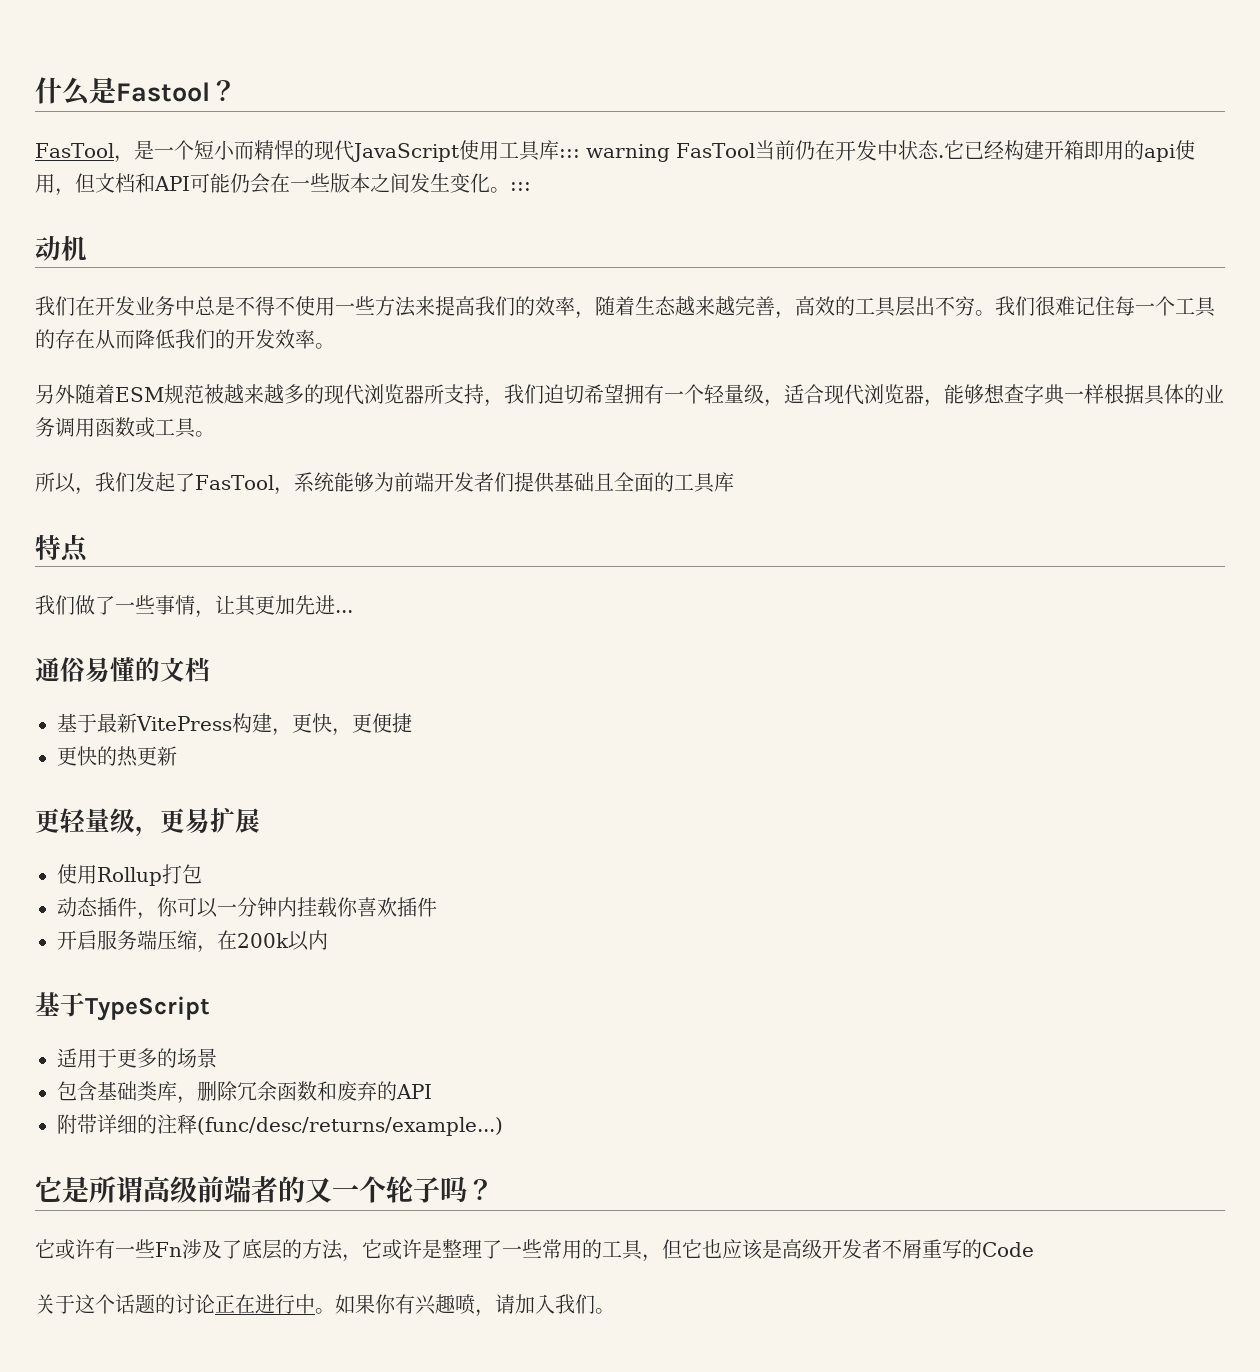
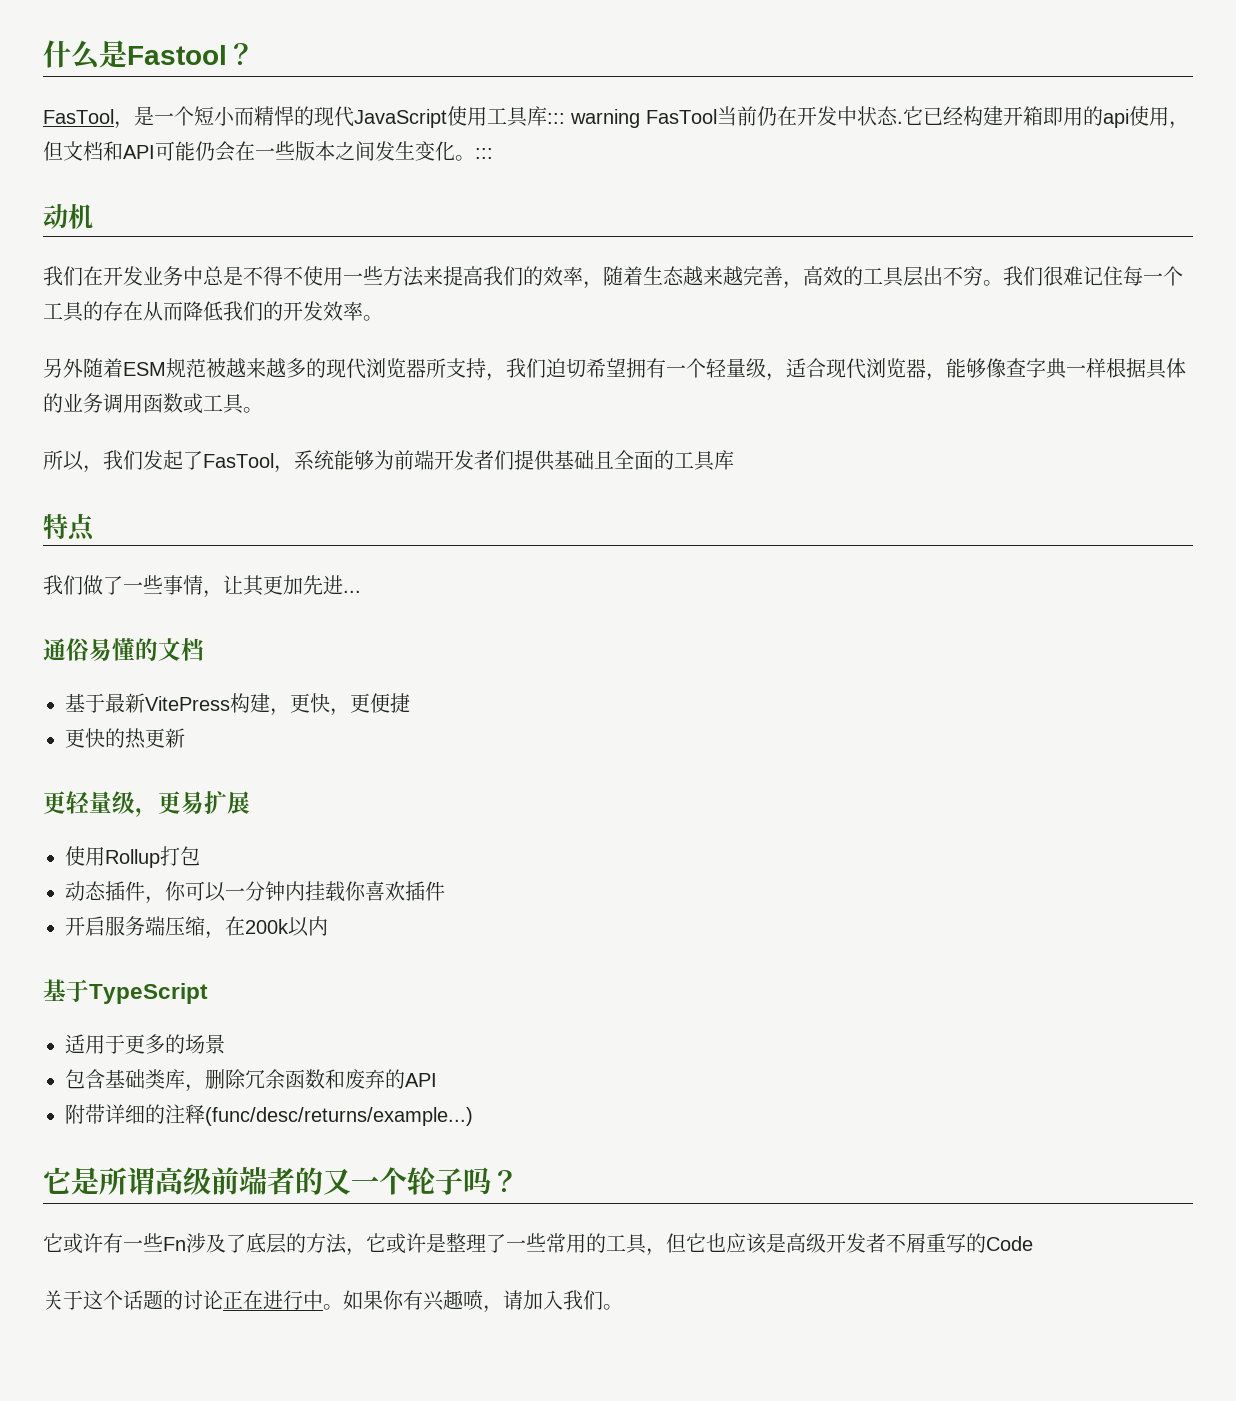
- 另外随着ESM规范被越来越多的现代浏览器所支持，我们迫切希望拥有一个轻量级，适合现代浏览器，能够想查字典一样根据具体的业务调用函数或工具。
+ 另外随着ESM规范被越来越多的现代浏览器所支持，我们迫切希望拥有一个轻量级，适合现代浏览器，能够像查字典一样根据具体的业务调用函数或工具。

